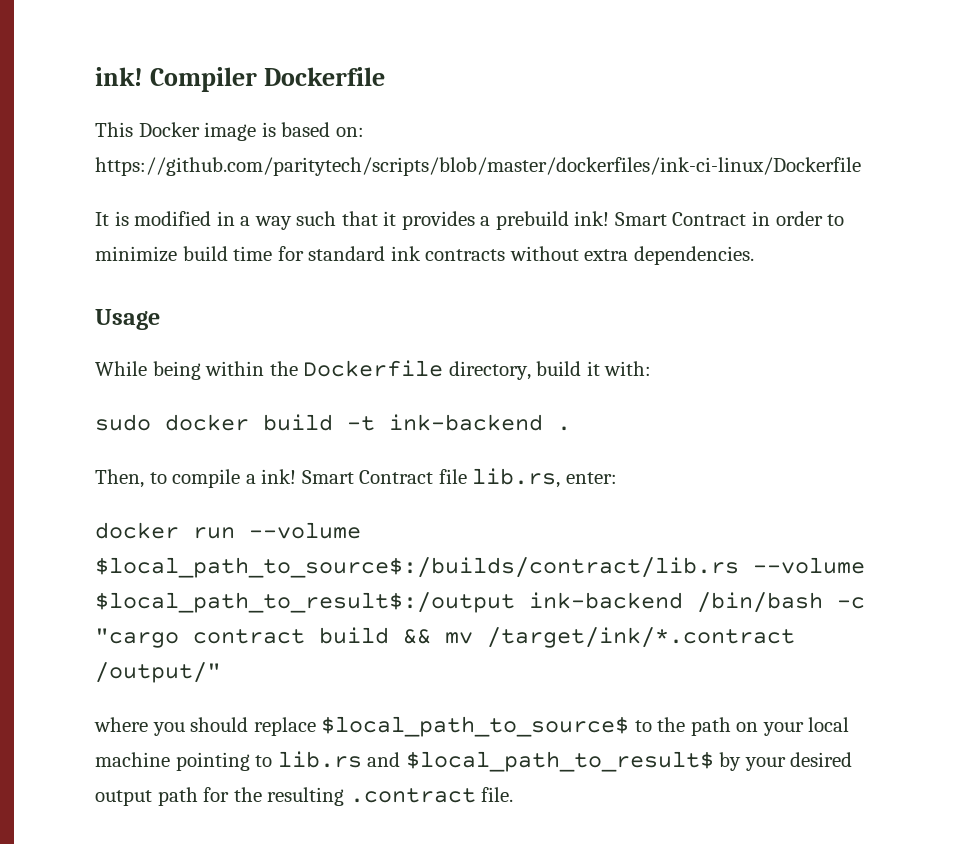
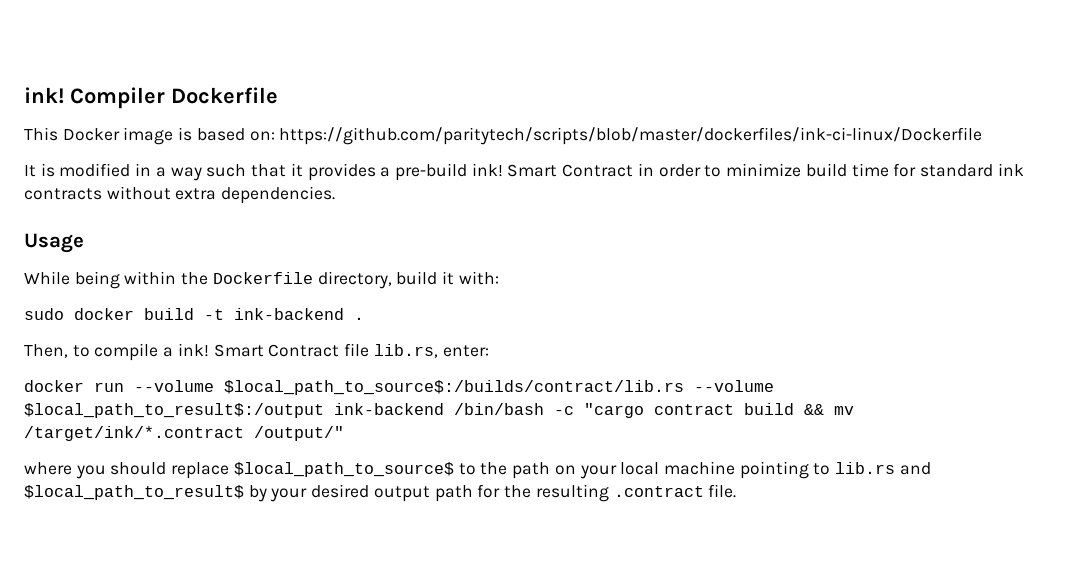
- It is modified in a way such that it provides a prebuild ink!
+ It is modified in a way such that it provides a pre-build ink!

